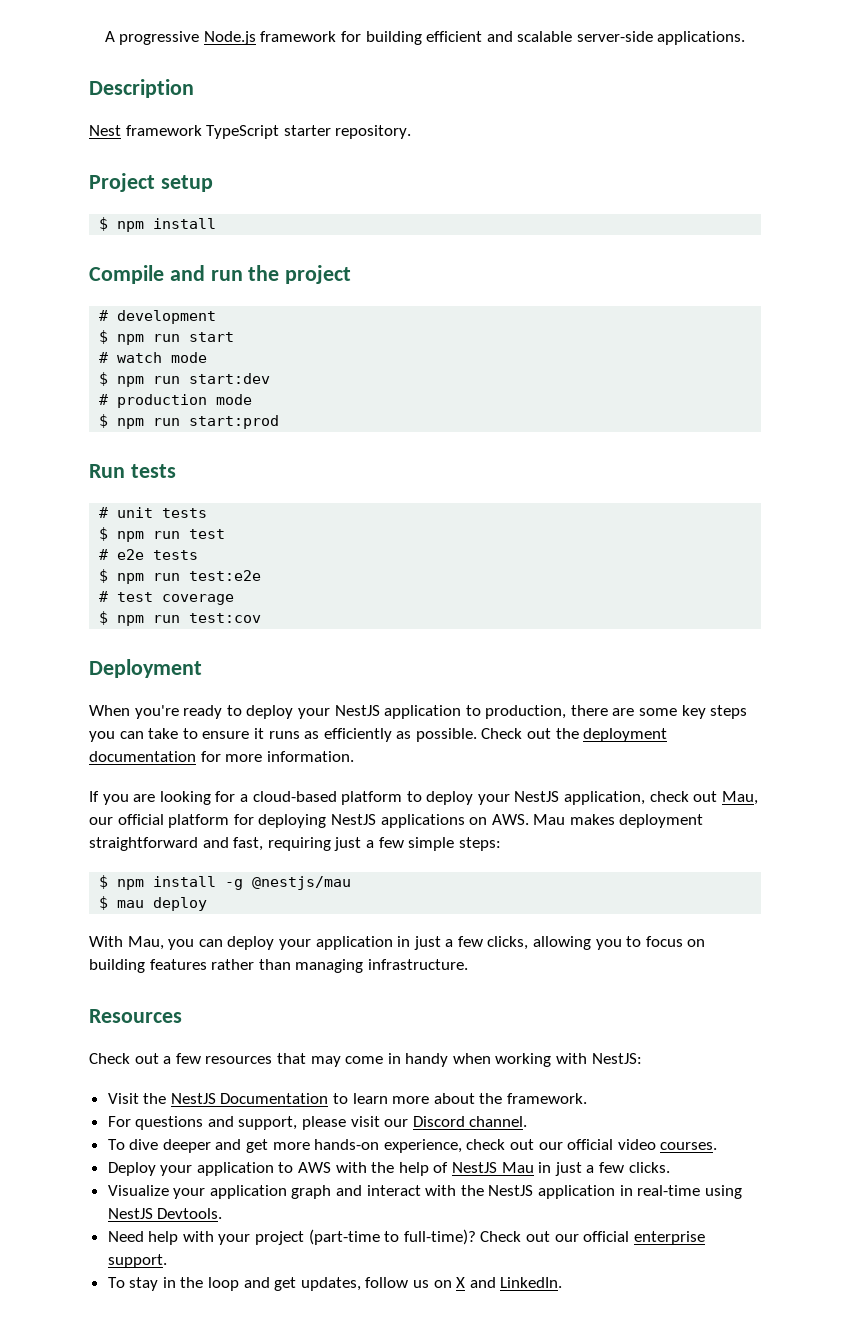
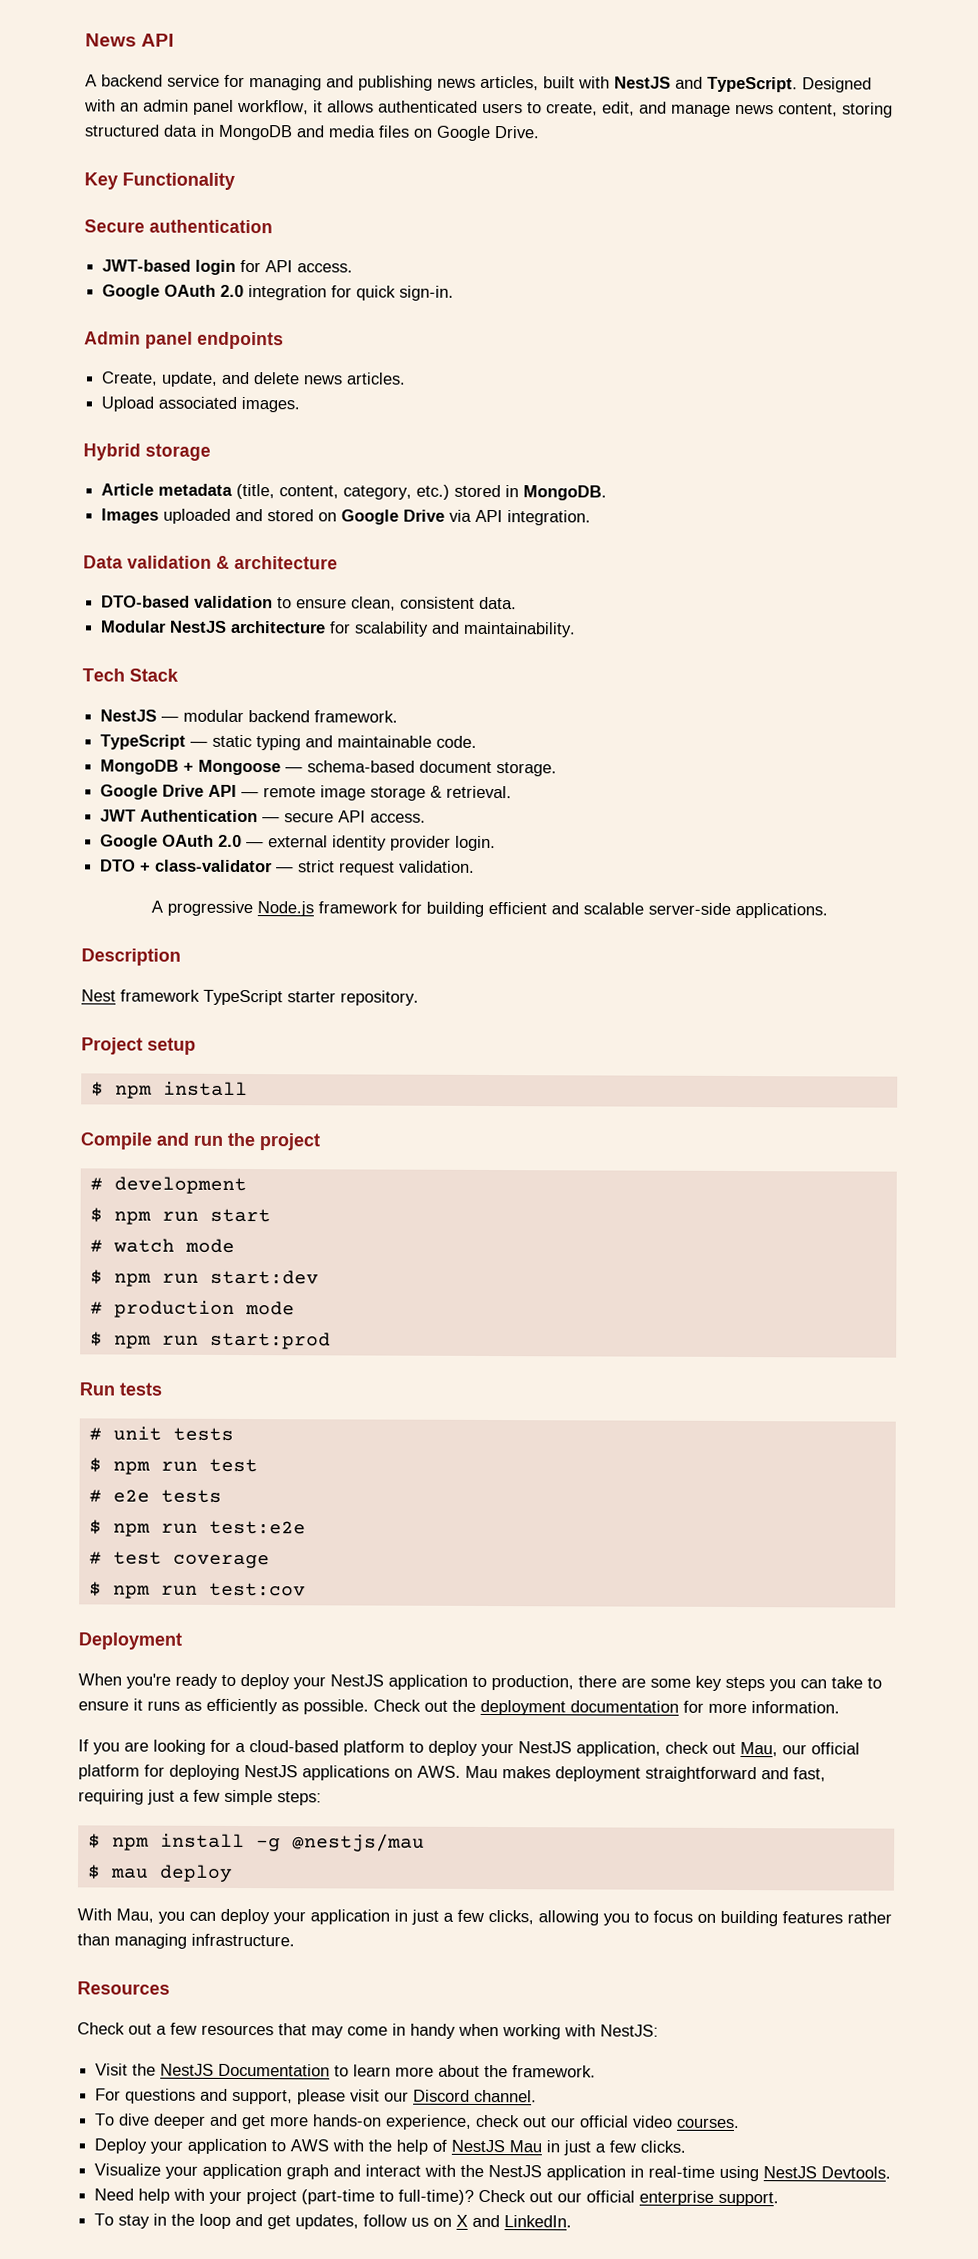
+ News API
+ A backend service for managing and publishing news articles, built with NestJS and TypeScript. Designed with an admin panel workflow, it allows authenticated users to create, edit, and manage news content, storing structured data in MongoDB and media files on Google Drive.
+ Key Functionality
+ Secure authentication
+ JWT-based login for API access.
+ Google OAuth 2.0 integration for quick sign-in.
+ Admin panel endpoints
+ Create, update, and delete news articles.
+ Upload associated images.
+ Hybrid storage
+ Article metadata (title, content, category, etc.) stored in MongoDB.
+ Images uploaded and stored on Google Drive via API integration.
+ Data validation & architecture
+ DTO-based validation to ensure clean, consistent data.
+ Modular NestJS architecture for scalability and maintainability.
+ Tech Stack
+ NestJS — modular backend framework.
+ TypeScript — static typing and maintainable code.
+ MongoDB + Mongoose — schema-based document storage.
+ Google Drive API — remote image storage & retrieval.
+ JWT Authentication — secure API access.
+ Google OAuth 2.0 — external identity provider login.
+ DTO + class-validator — strict request validation.

